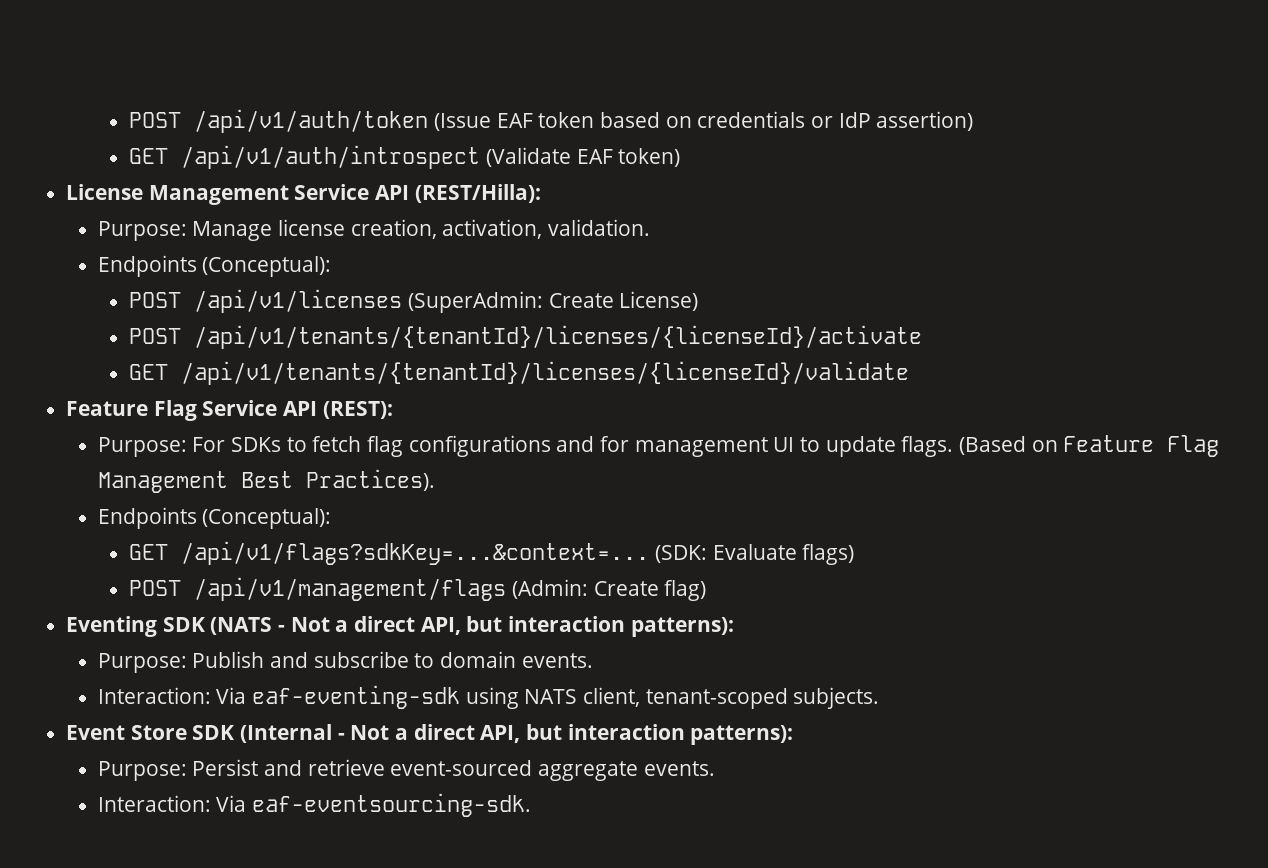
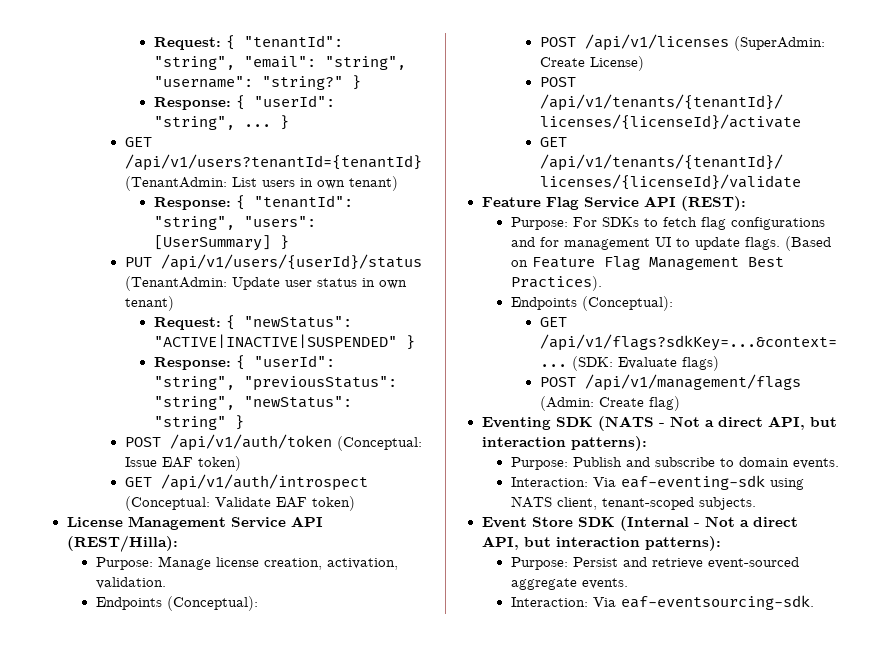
- POST /api/v1/auth/token (Issue EAF token based on credentials or IdP assertion)
+ Request: { "tenantId": "string", "email": "string", "username": "string?" }
+ Response: { "userId": "string", ... }
+ GET /api/v1/users?tenantId={tenantId} (TenantAdmin: List users in own tenant)
+ Response: { "tenantId": "string", "users": [UserSummary] }
+ PUT /api/v1/users/{userId}/status (TenantAdmin: Update user status in own tenant)
+ Request: { "newStatus": "ACTIVE|INACTIVE|SUSPENDED" }
+ Response: { "userId": "string", "previousStatus": "string", "newStatus": "string" }
+ POST /api/v1/auth/token (Conceptual: Issue EAF token)
- GET /api/v1/auth/introspect (Validate EAF token)
+ GET /api/v1/auth/introspect (Conceptual: Validate EAF token)

